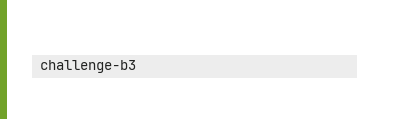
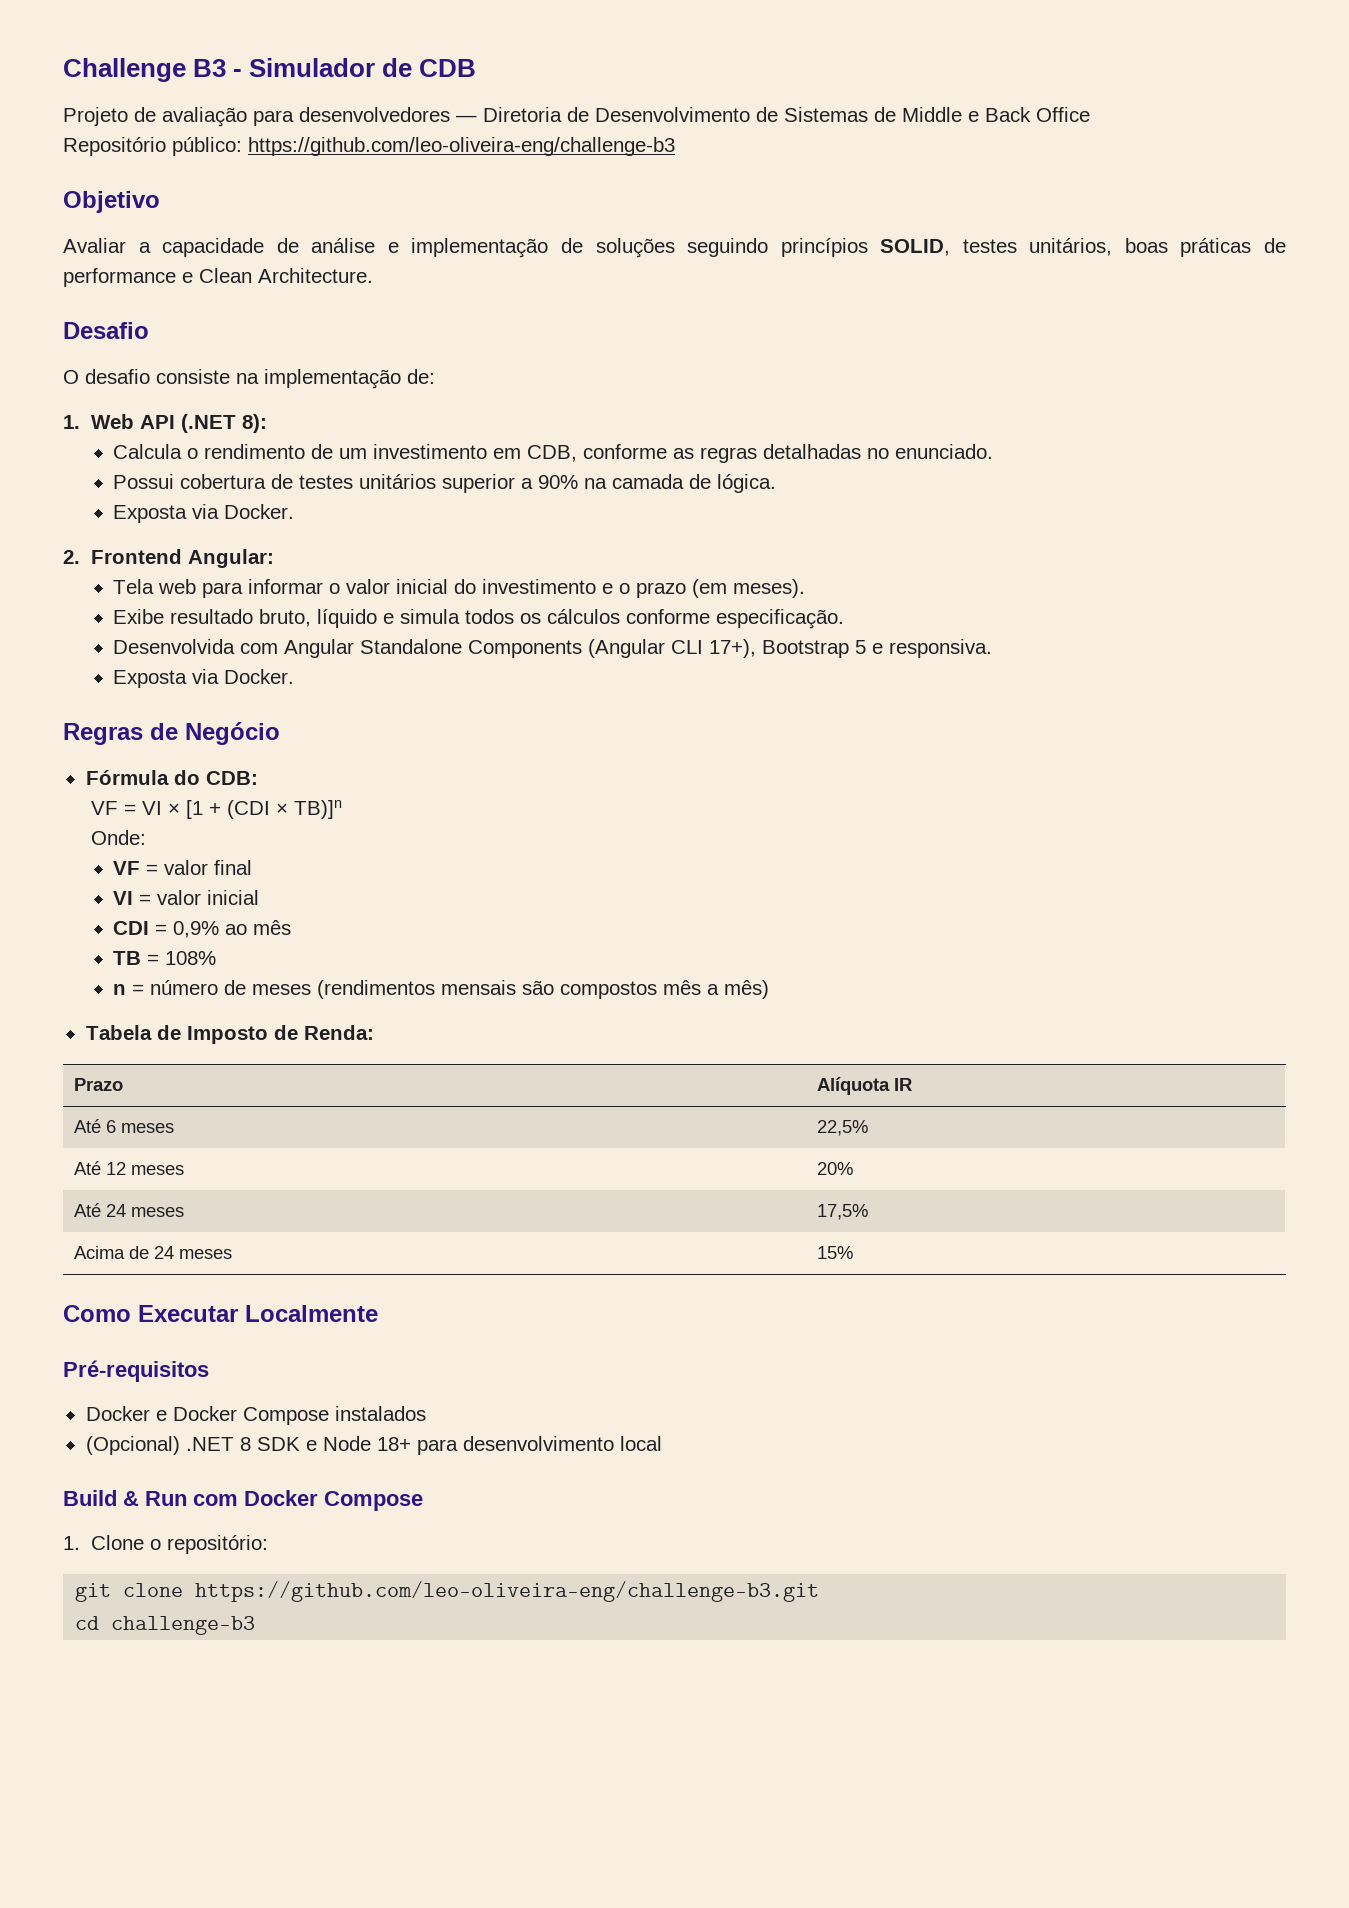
- challenge-b3
+ Challenge B3 - Simulador de CDB
+ Projeto de avaliação para desenvolvedores — Diretoria de Desenvolvimento de Sistemas de Middle e Back Office
+ Repositório público: https://github.com/leo-oliveira-eng/challenge-b3
+ Objetivo
+ Avaliar a capacidade de análise e implementação de soluções seguindo princípios SOLID, testes unitários, boas práticas de performance e Clean Architecture.
+ Desafio
+ O desafio consiste na implementação de:
+ 1. Web API (.NET 8):
+ Calcula o rendimento de um investimento em CDB, conforme as regras detalhadas no enunciado.
+ Possui cobertura de testes unitários superior a 90% na camada de lógica.
+ Exposta via Docker.
+ 2. Frontend Angular:
+ Tela web para informar o valor inicial do investimento e o prazo (em meses).
+ Exibe resultado bruto, líquido e simula todos os cálculos conforme especificação.
+ Desenvolvida com Angular Standalone Components (Angular CLI 17+), Bootstrap 5 e responsiva.
+ Exposta via Docker.
+ Regras de Negócio
+ Fórmula do CDB:
+ VF = VI × [1 + (CDI × TB)]n
+ Onde:
+ VF = valor final
+ VI = valor inicial
+ CDI = 0,9% ao mês
+ TB = 108%
+ n = número de meses (rendimentos mensais são compostos mês a mês)
+ Tabela de Imposto de Renda:
+ Prazo | Alíquota IR
+ Até 6 meses | 22,5%
+ Até 12 meses | 20%
+ Até 24 meses | 17,5%
+ Acima de 24 meses | 15%
+ Como Executar Localmente
+ Pré-requisitos
+ Docker e Docker Compose instalados
+ (Opcional) .NET 8 SDK e Node 18+ para desenvolvimento local
+ Build & Run com Docker Compose
+ 1. Clone o repositório:
+ git clone https://github.com/leo-oliveira-eng/challenge-b3.git
+ cd challenge-b3

